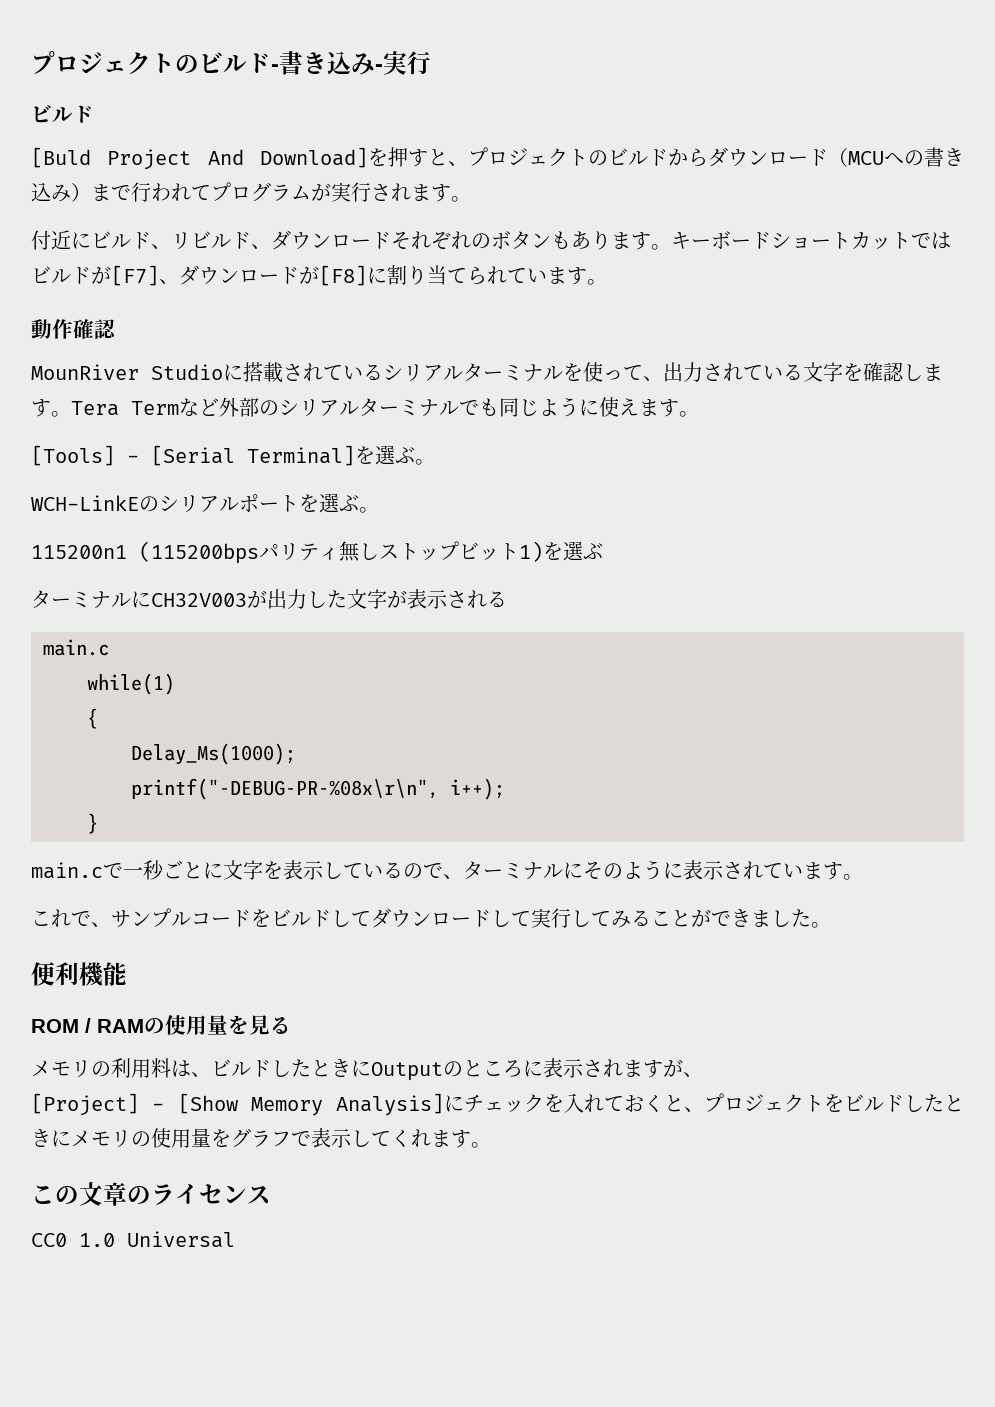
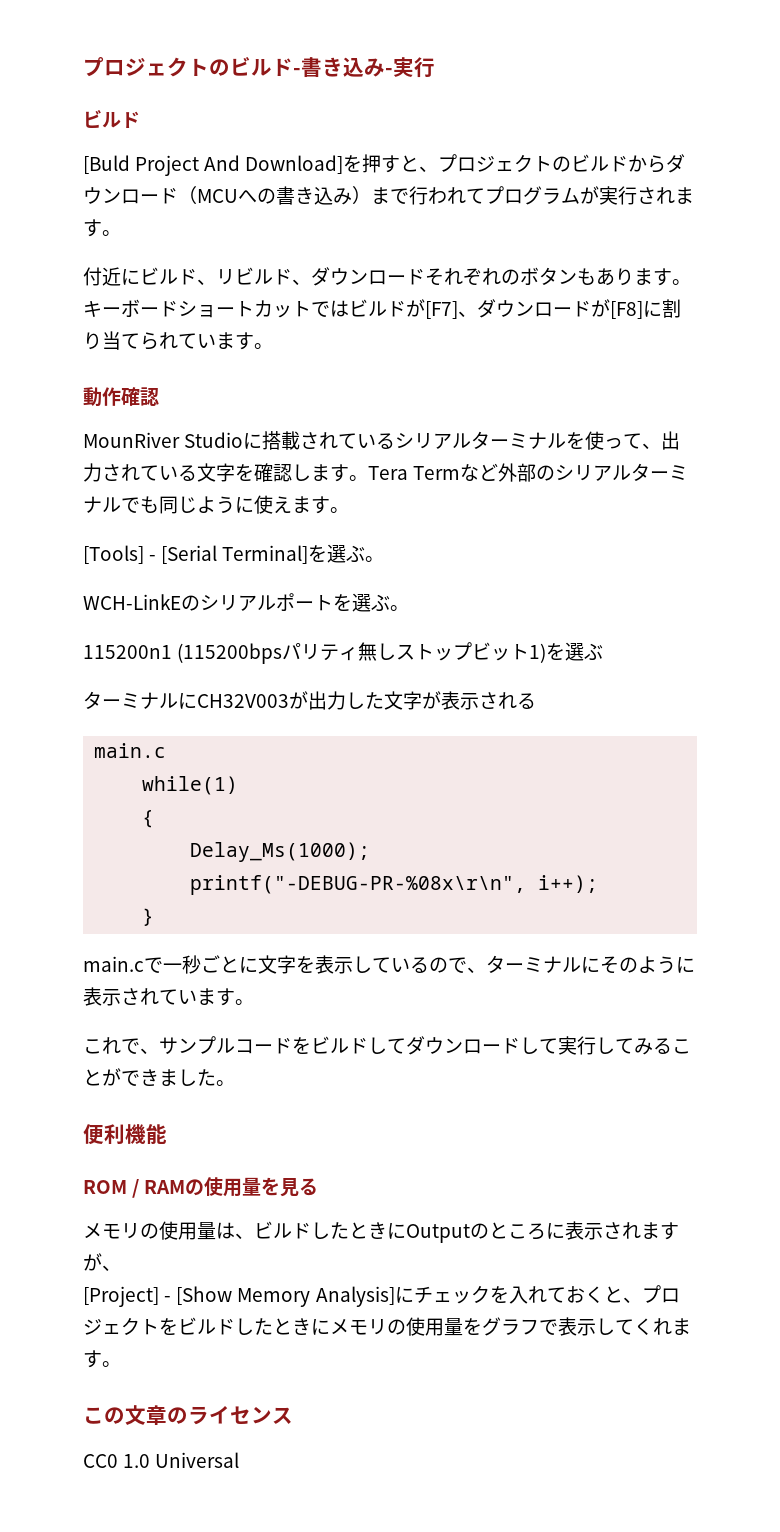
- メモリの利用料は、ビルドしたときにOutputのところに表示されますが、
+ メモリの使用量は、ビルドしたときにOutputのところに表示されますが、

